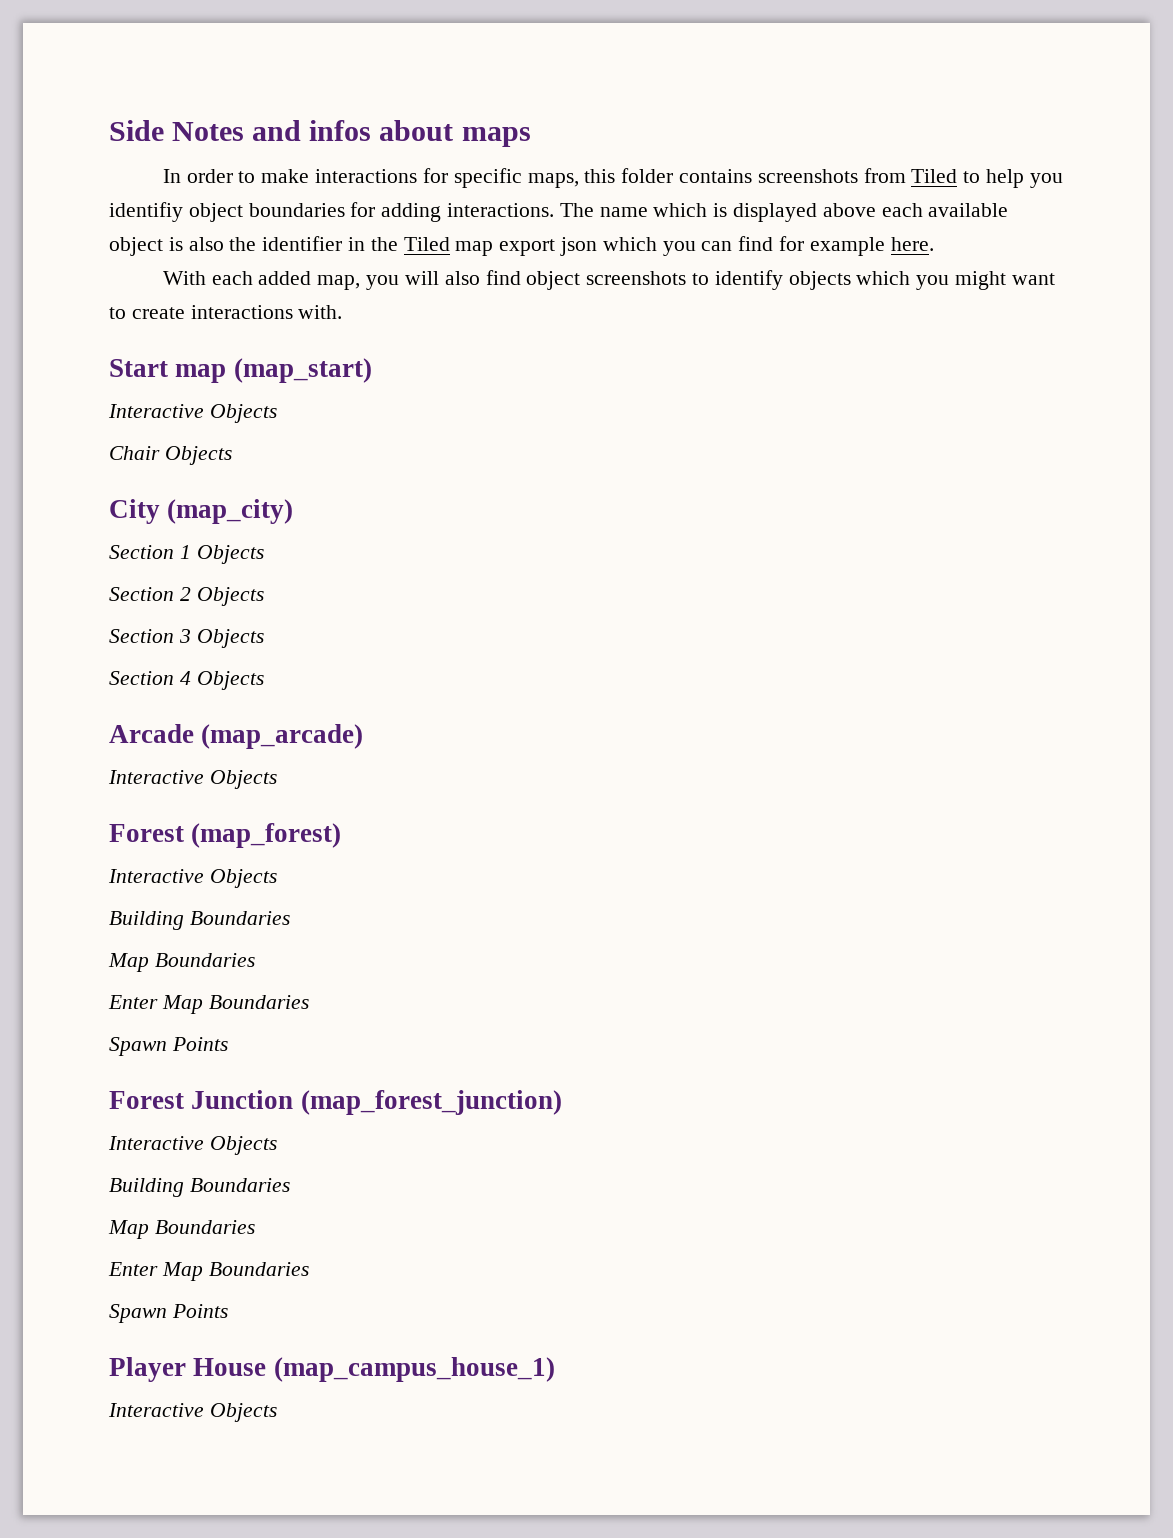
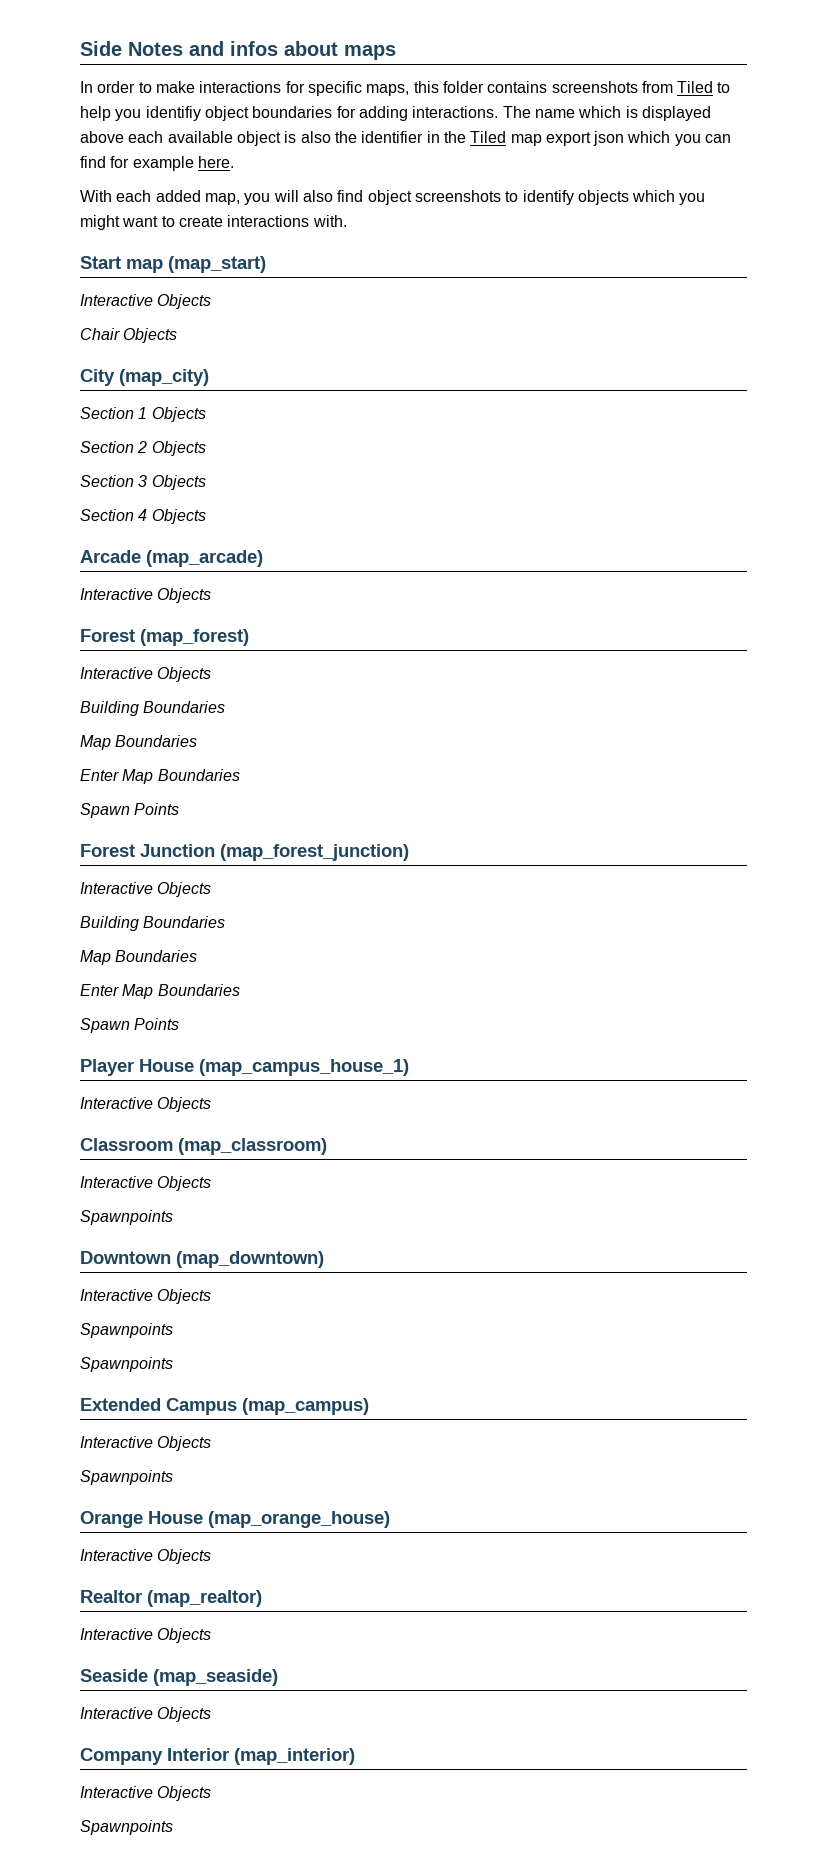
+ Classroom (map_classroom)
+ Interactive Objects
+ Spawnpoints
+ Downtown (map_downtown)
+ Interactive Objects
+ Spawnpoints
+ Spawnpoints
+ Extended Campus (map_campus)
+ Interactive Objects
+ Spawnpoints
+ Orange House (map_orange_house)
+ Interactive Objects
+ Realtor (map_realtor)
+ Interactive Objects
+ Seaside (map_seaside)
+ Interactive Objects
+ Company Interior (map_interior)
+ Interactive Objects
+ Spawnpoints

